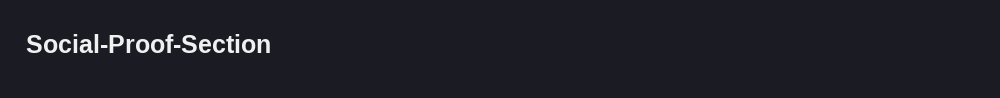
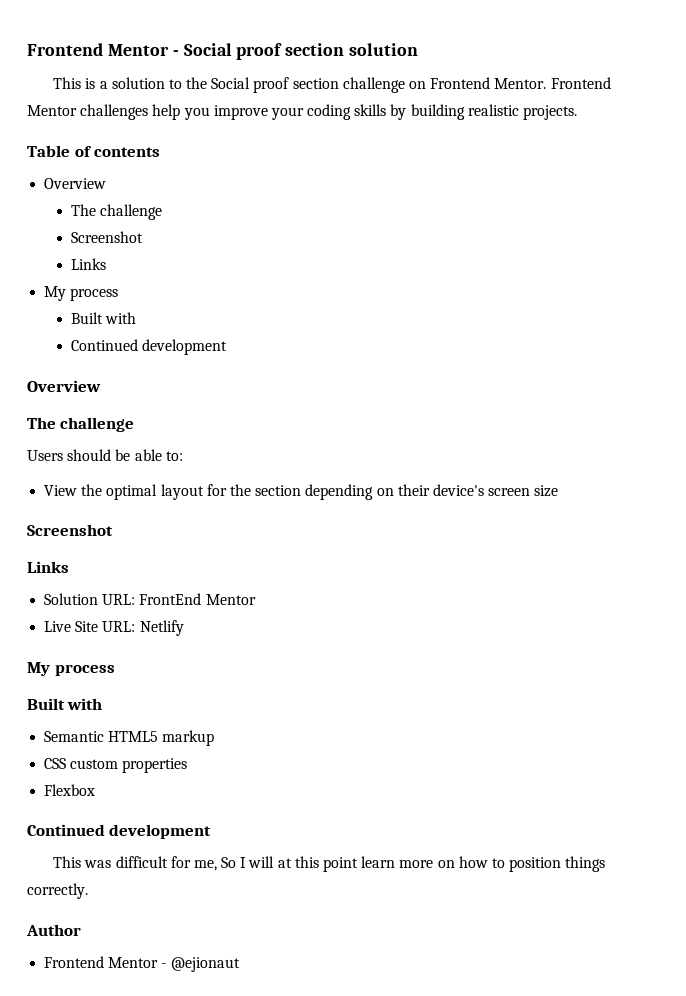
- Social-Proof-Section
+ Frontend Mentor - Social proof section solution
+ This is a solution to the Social proof section challenge on Frontend Mentor. Frontend Mentor challenges help you improve your coding skills by building realistic projects.
+ Table of contents
+ Overview
+ The challenge
+ Screenshot
+ Links
+ My process
+ Built with
+ Continued development
+ Overview
+ The challenge
+ Users should be able to:
+ View the optimal layout for the section depending on their device's screen size
+ Screenshot
+ Links
+ Solution URL: FrontEnd Mentor
+ Live Site URL: Netlify
+ My process
+ Built with
+ Semantic HTML5 markup
+ CSS custom properties
+ Flexbox
+ Continued development
+ This was difficult for me, So I will at this point learn more on how to position things correctly.
+ Author
+ Frontend Mentor - @ejionaut

